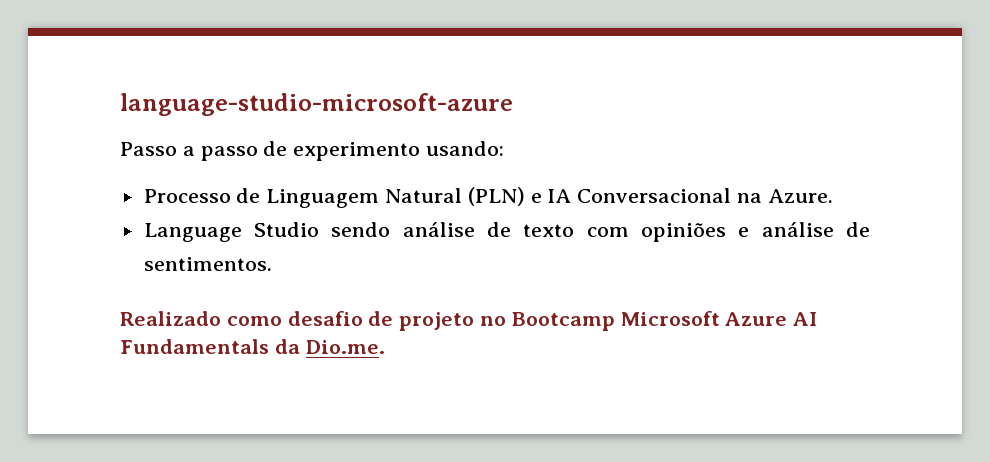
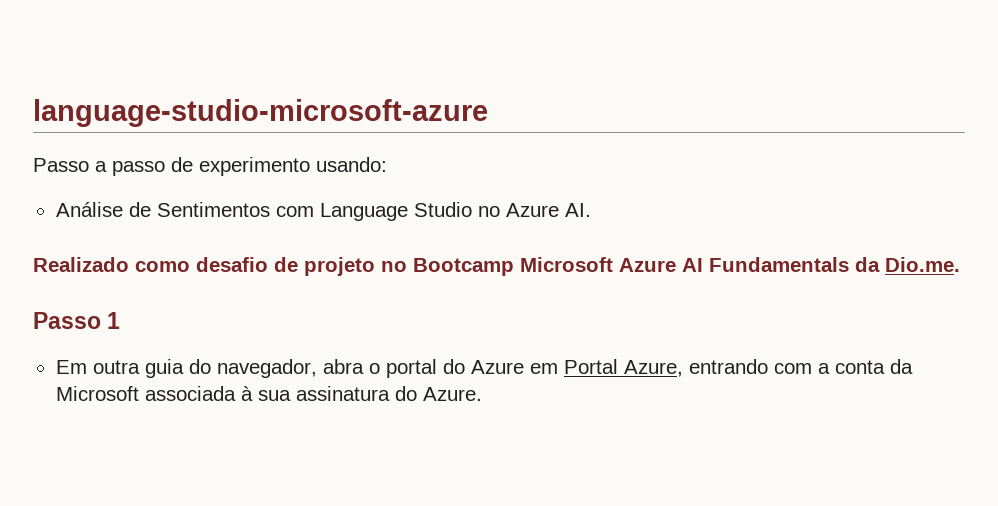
- Processo de Linguagem Natural (PLN) e IA Conversacional na Azure.
- Language Studio sendo análise de texto com opiniões e análise de sentimentos.
+ Análise de Sentimentos com Language Studio no Azure AI.
+ Passo 1
+ Em outra guia do navegador, abra o portal do Azure em Portal Azure, entrando com a conta da Microsoft associada à sua assinatura do Azure.

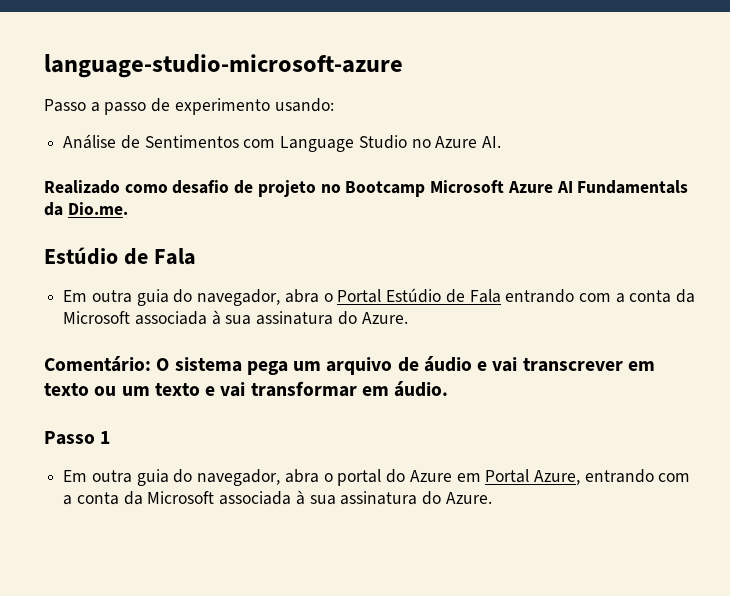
  Realizado como desafio de projeto no Bootcamp Microsoft Azure AI Fundamentals da Dio.me.
+ Estúdio de Fala
+ Em outra guia do navegador, abra o Portal Estúdio de Fala entrando com a conta da Microsoft associada à sua assinatura do Azure.
+ Comentário: O sistema pega um arquivo de áudio e vai transcrever em texto ou um texto e vai transformar em áudio.

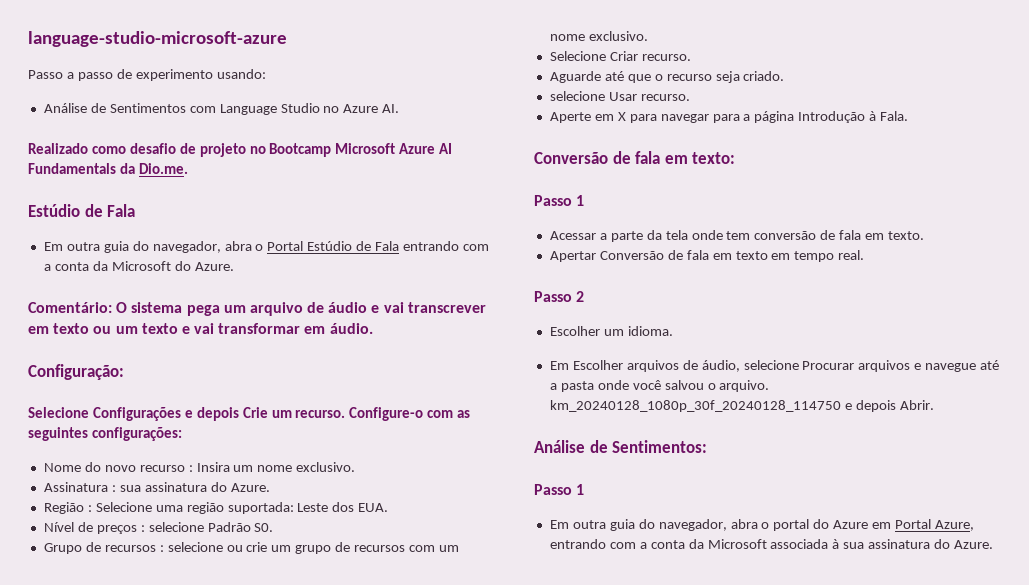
- Em outra guia do navegador, abra o Portal Estúdio de Fala entrando com a conta da Microsoft associada à sua assinatura do Azure.
+ Em outra guia do navegador, abra o Portal Estúdio de Fala entrando com a conta da Microsoft do Azure.
+ Configuração:
+ Selecione Configurações e depois Crie um recurso. Configure-o com as seguintes configurações:
+ Nome do novo recurso : Insira um nome exclusivo.
+ Assinatura : sua assinatura do Azure.
+ Região : Selecione uma região suportada: Leste dos EUA.
+ Nível de preços : selecione Padrão S0.
+ Grupo de recursos : selecione ou crie um grupo de recursos com um nome exclusivo.
+ Selecione Criar recurso.
+ Aguarde até que o recurso seja criado.
+ selecione Usar recurso.
+ Aperte em X para navegar para a página Introdução à Fala.
+ Conversão de fala em texto:
+ Passo 1
+ Acessar a parte da tela onde tem conversão de fala em texto.
+ Apertar Conversão de fala em texto em tempo real.
+ Passo 2
+ Escolher um idioma.
+ Em Escolher arquivos de áudio, selecione Procurar arquivos e navegue até a pasta onde você salvou o arquivo. km_20240128_1080p_30f_20240128_114750 e depois Abrir.
+ Análise de Sentimentos:

